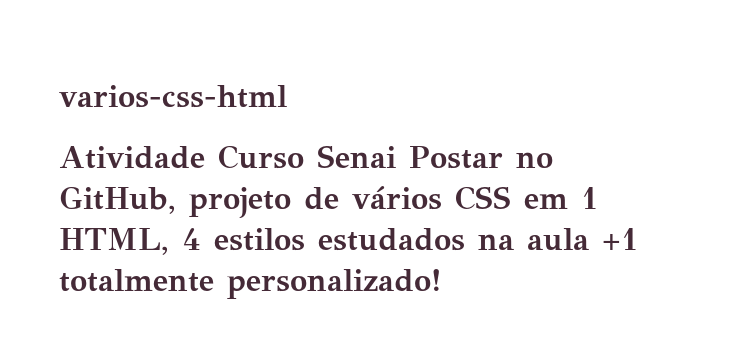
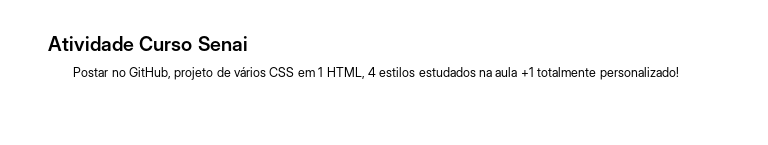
- varios-css-html
- Atividade Curso Senai Postar no GitHub, projeto de vários CSS em 1 HTML, 4 estilos estudados na aula +1 totalmente personalizado!
+ Atividade Curso Senai
+ Postar no GitHub, projeto de vários CSS em 1 HTML, 4 estilos estudados na aula +1 totalmente personalizado!

